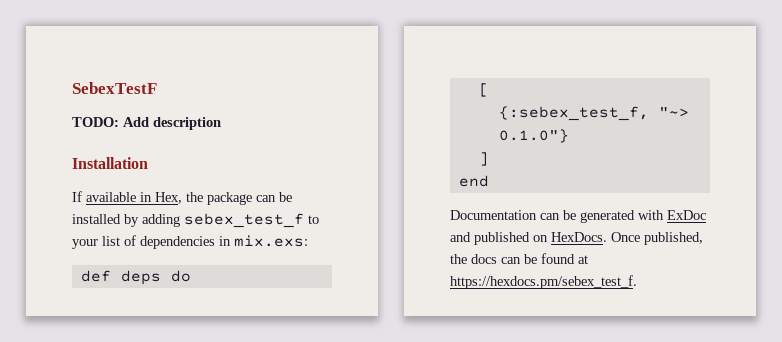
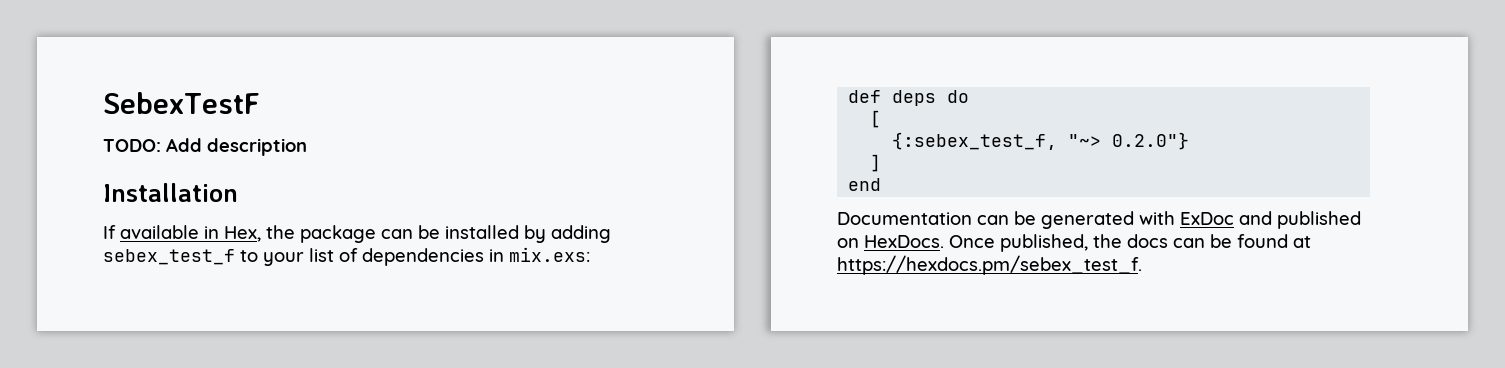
- {:sebex_test_f, "~> 0.1.0"}
+ {:sebex_test_f, "~> 0.2.0"}

